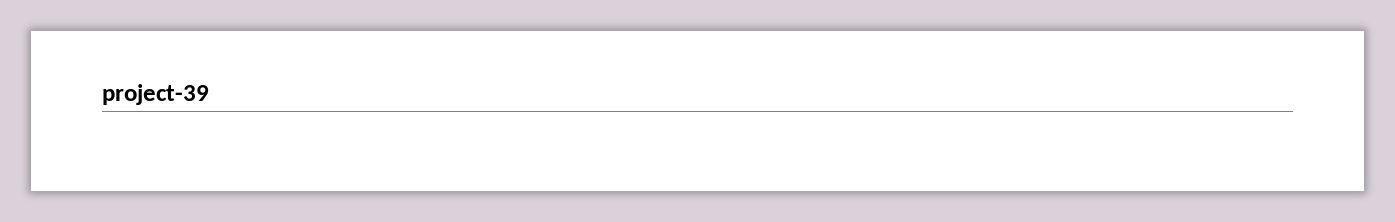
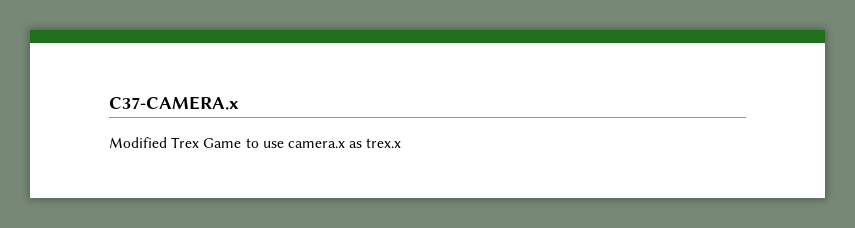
- project-39
+ C37-CAMERA.x
+ Modified Trex Game to use camera.x as trex.x

